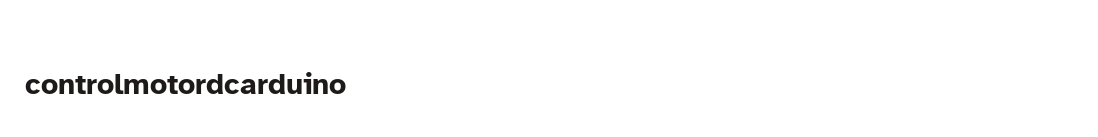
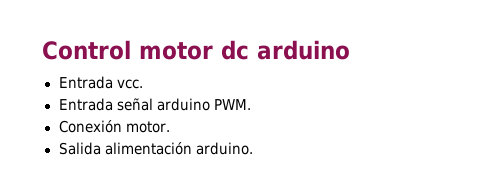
- controlmotordcarduino
+ Control motor dc arduino
+ Entrada vcc.
+ Entrada señal arduino PWM.
+ Conexión motor.
+ Salida alimentación arduino.

